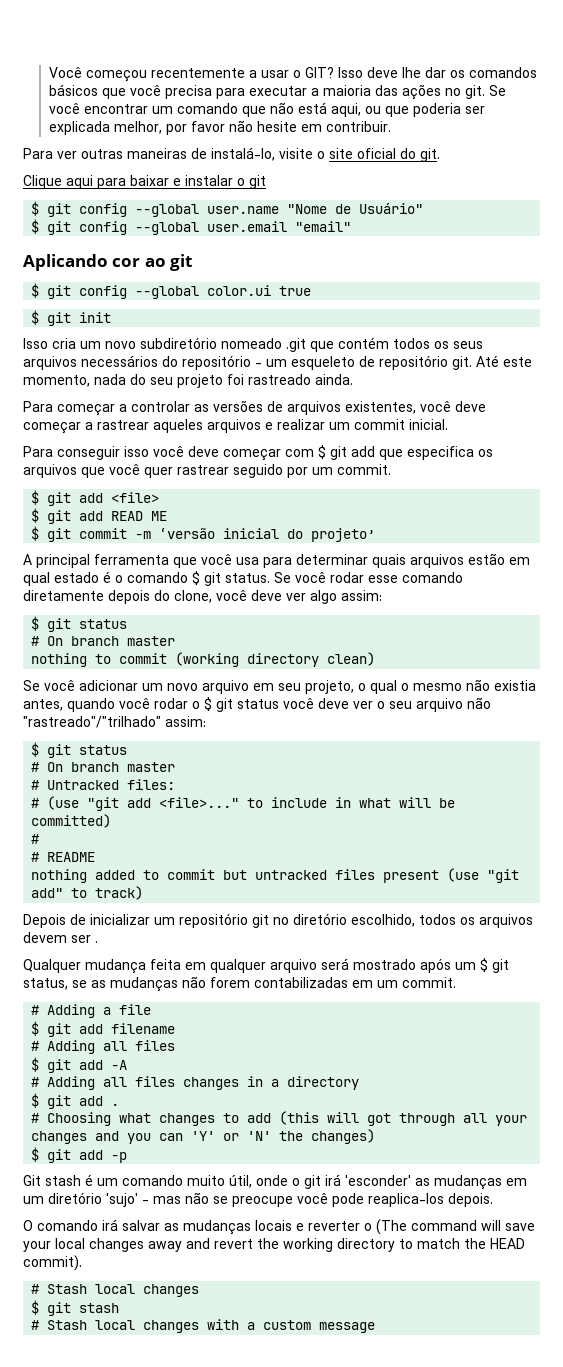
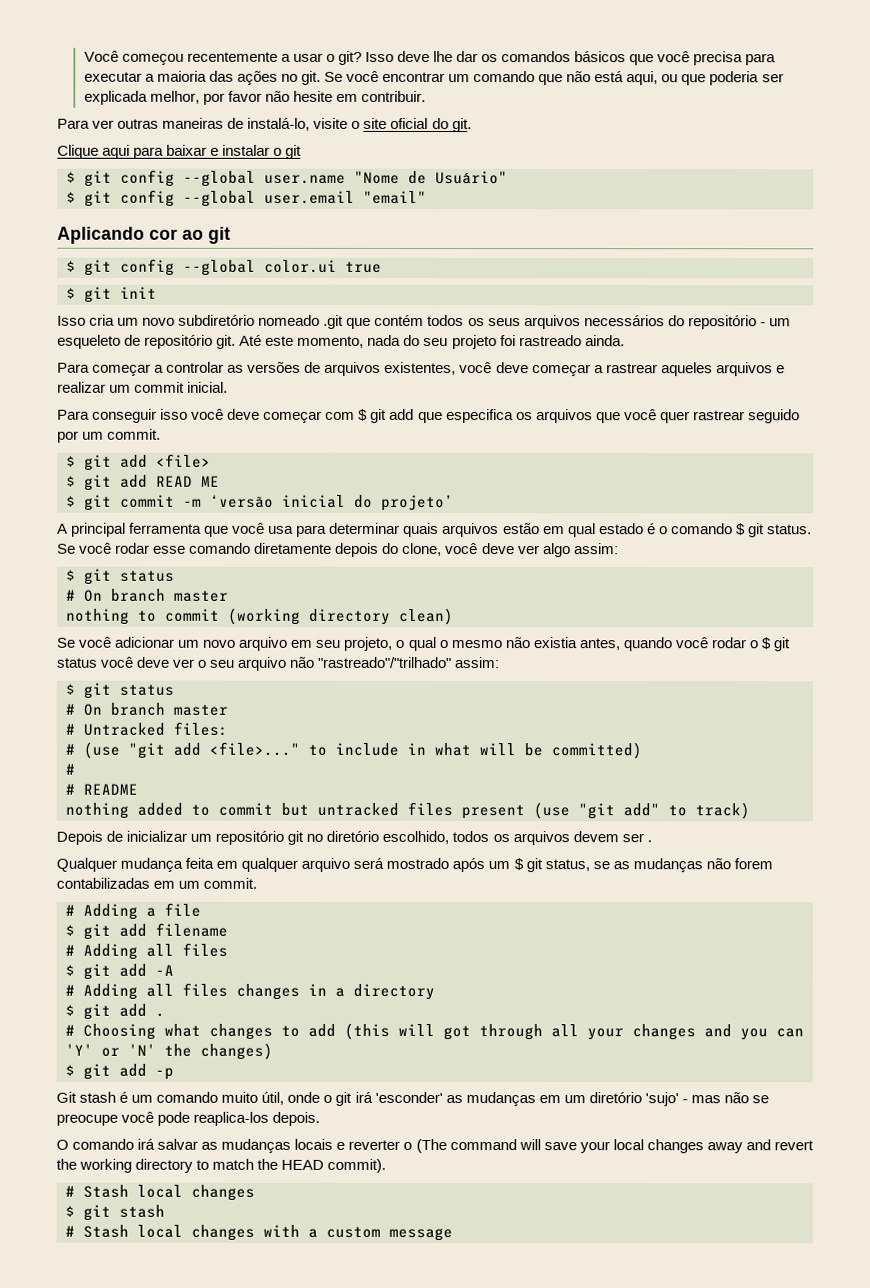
- Você começou recentemente a usar o GIT?
+ Você começou recentemente a usar o git?

